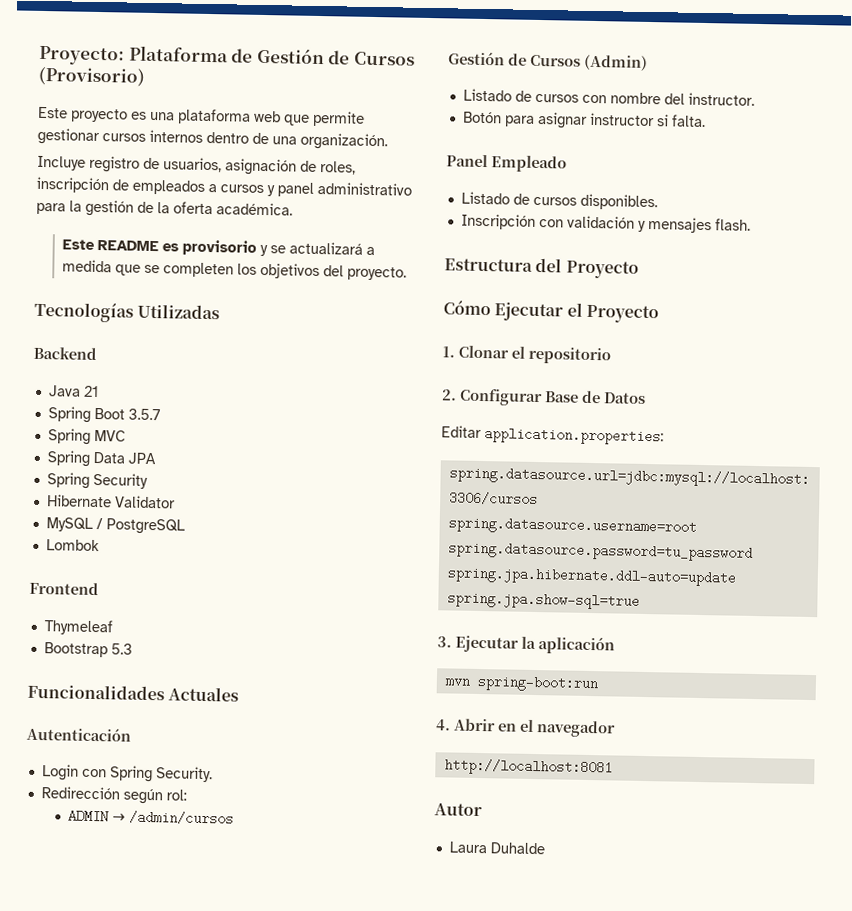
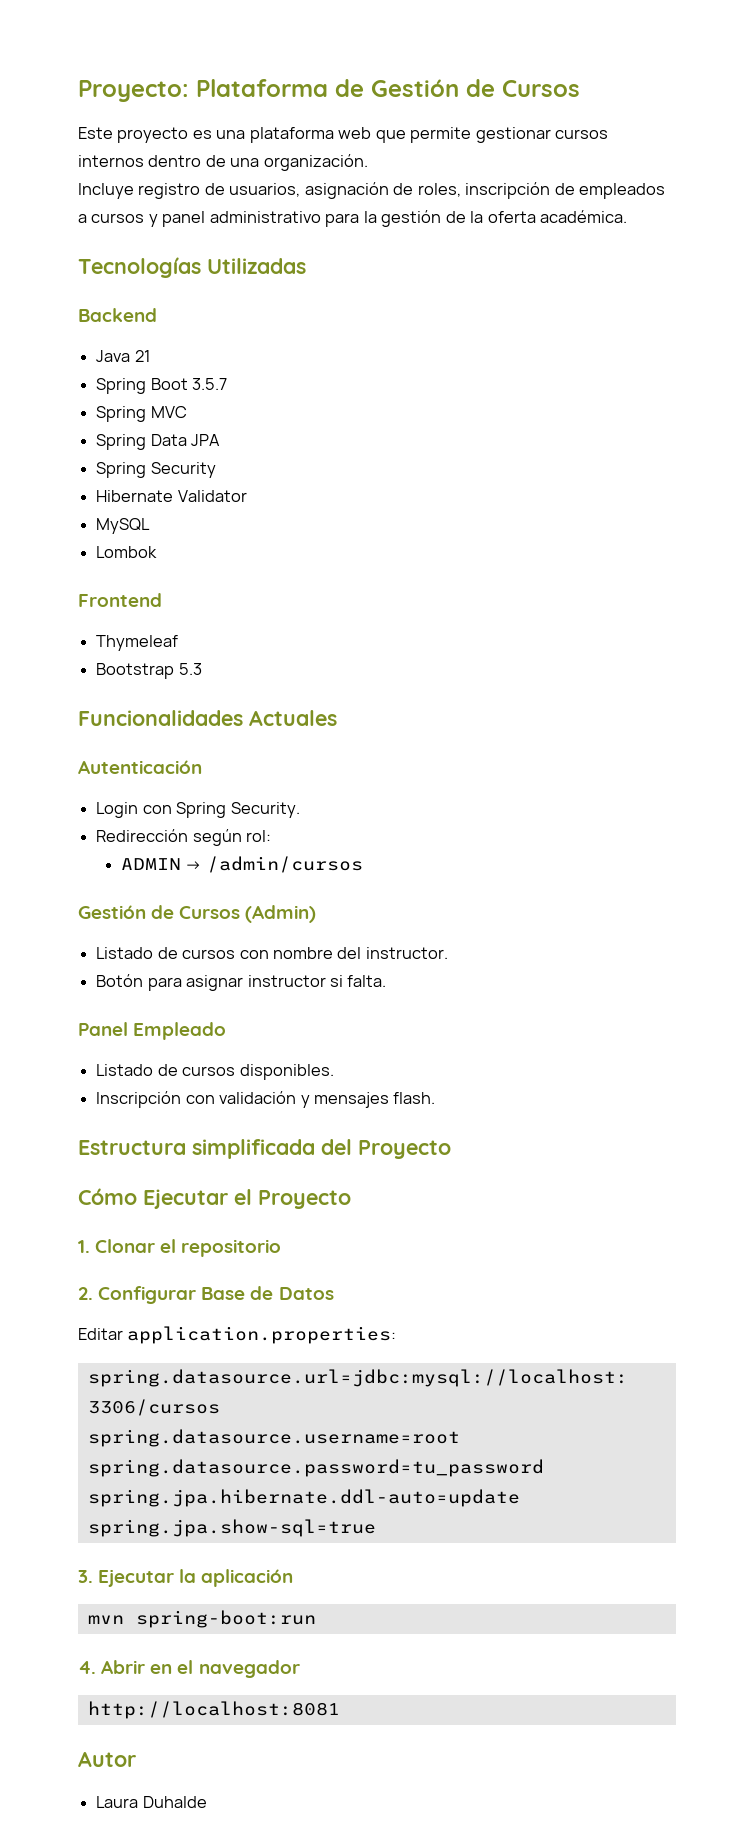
- Proyecto: Plataforma de Gestión de Cursos (Provisorio)
+ Proyecto: Plataforma de Gestión de Cursos
- Este README es provisorio y se actualizará a medida que se completen los objetivos del proyecto.
- MySQL / PostgreSQL
+ MySQL
- Estructura del Proyecto
+ Estructura simplificada del Proyecto

